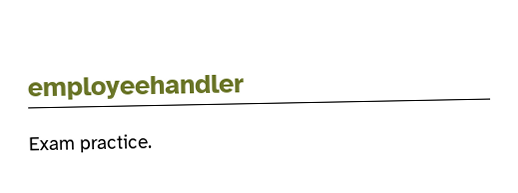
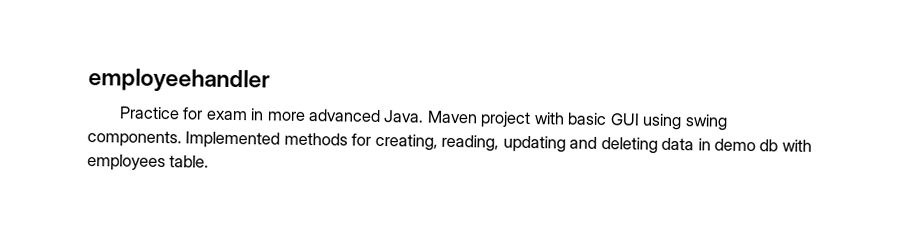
- Exam practice.
+ Practice for exam in more advanced Java. Maven project with basic GUI using swing components. Implemented methods for creating, reading, updating and deleting data in demo db with employees table.

